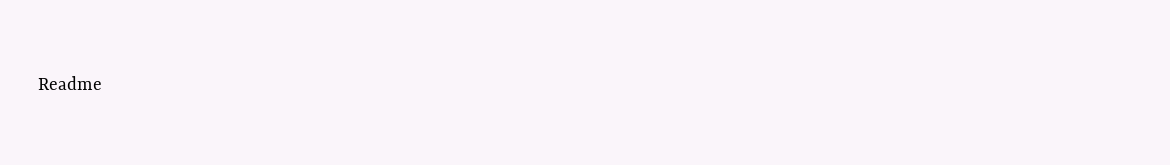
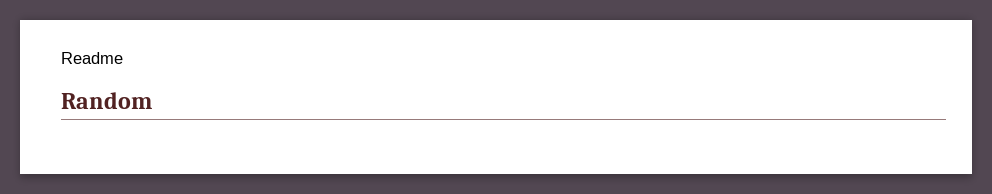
+ Random

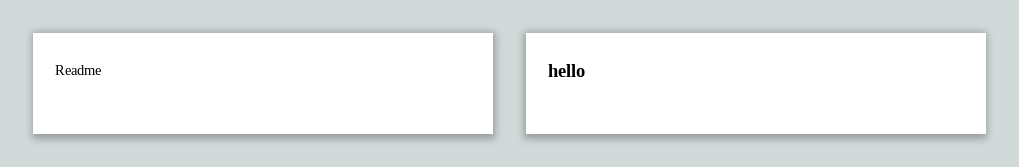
- Random
+ hello

